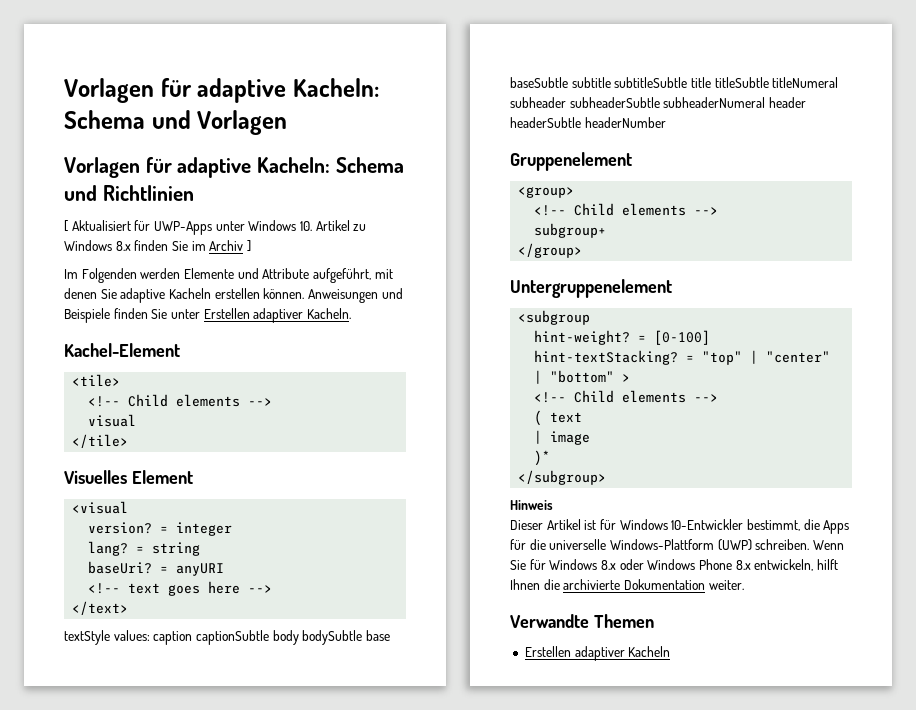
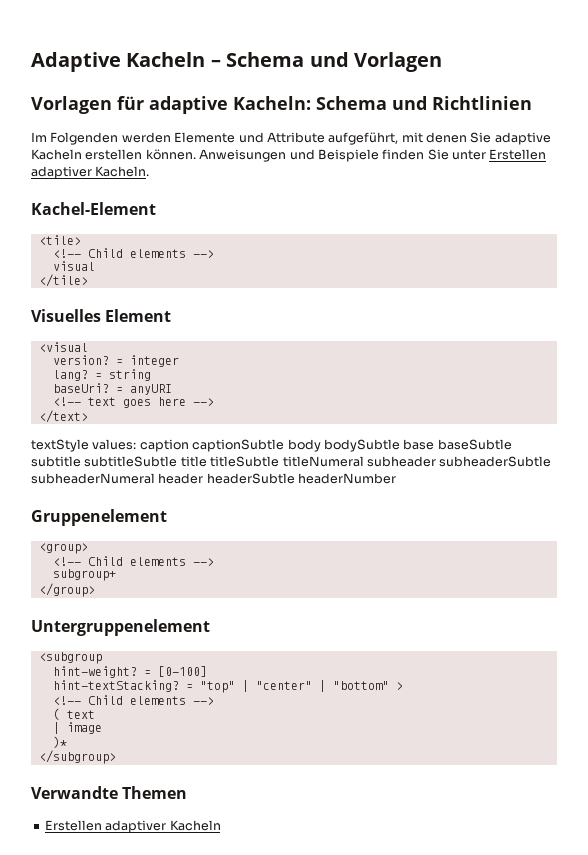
- Vorlagen für adaptive Kacheln: Schema und Vorlagen
+ Adaptive Kacheln – Schema und Vorlagen
- [ Aktualisiert für UWP-Apps unter Windows 10. Artikel zu Windows 8.x finden Sie im Archiv ]
- Hinweis
- Dieser Artikel ist für Windows 10-Entwickler bestimmt, die Apps für die universelle Windows-Plattform (UWP) schreiben. Wenn Sie für Windows 8.x oder Windows Phone 8.x entwickeln, hilft Ihnen die archivierte Dokumentation weiter.

